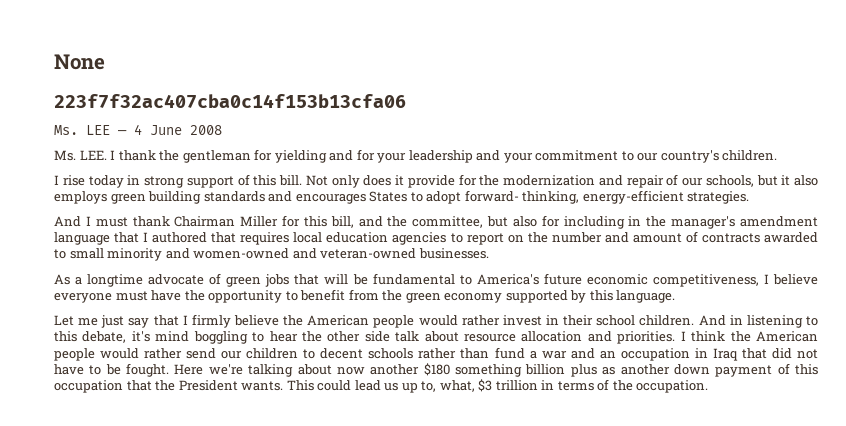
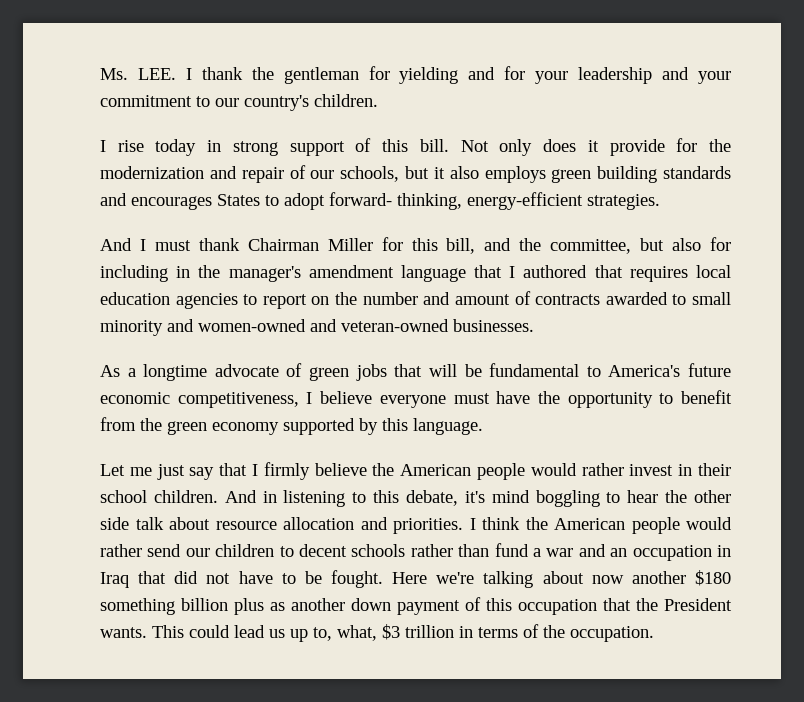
- None
- 223f7f32ac407cba0c14f153b13cfa06
- Ms. LEE — 4 June 2008

